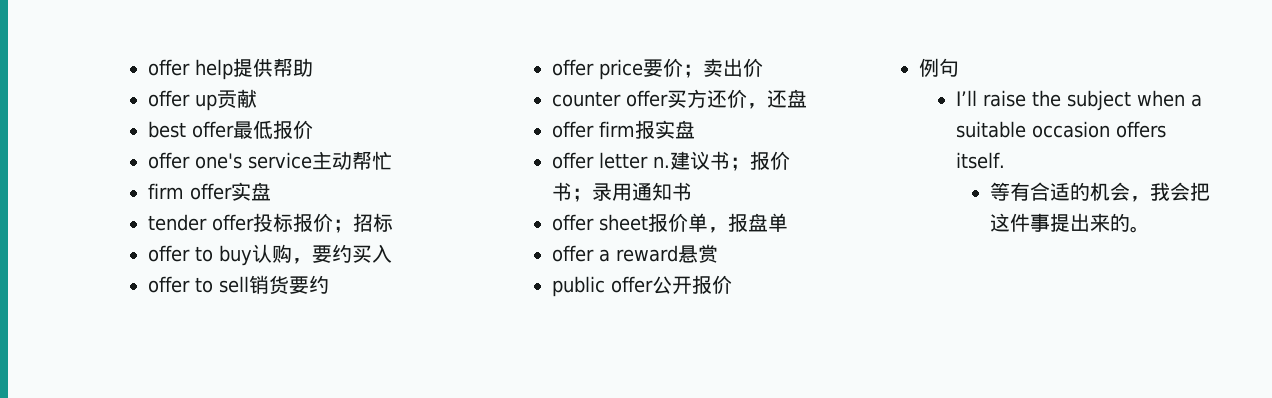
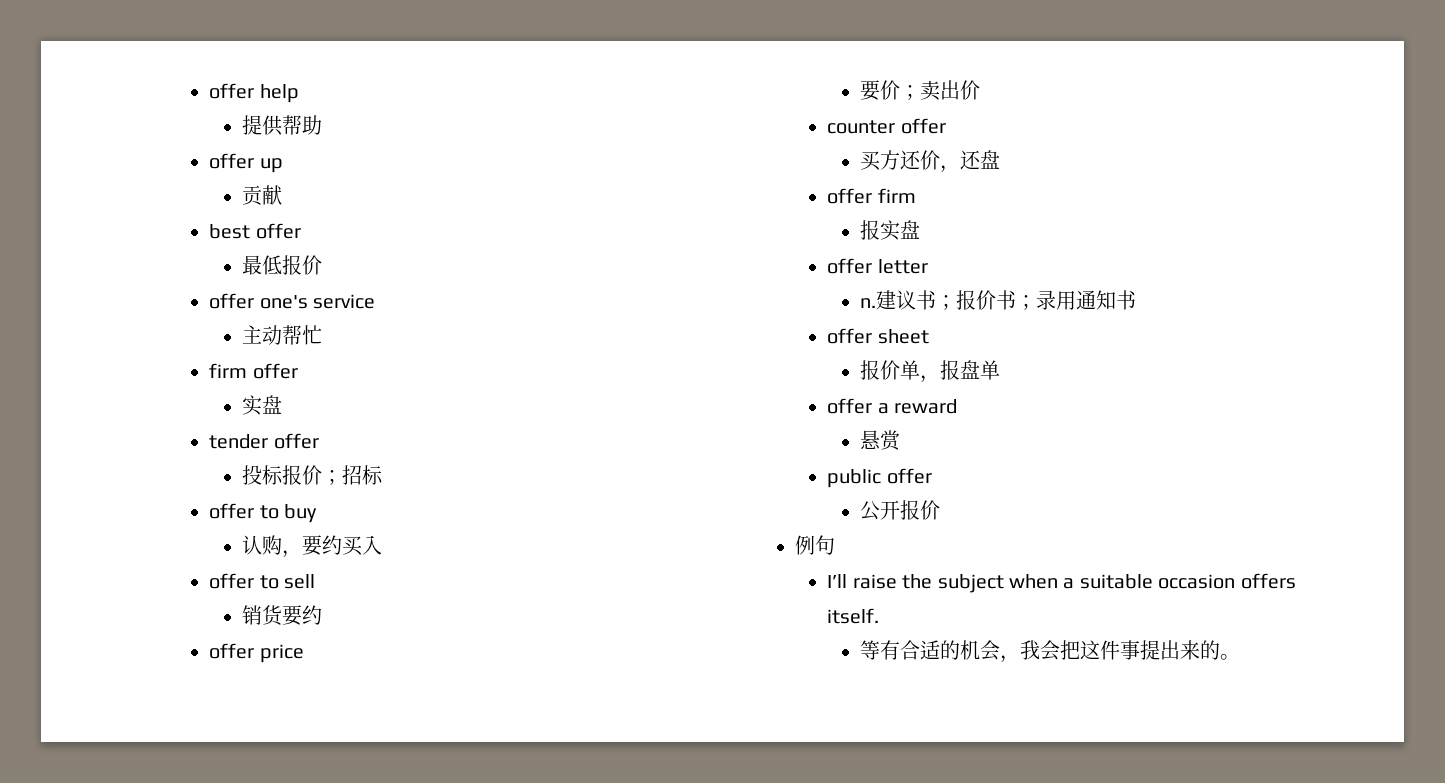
- offer help提供帮助
+ offer help
+ 提供帮助
- offer up贡献
+ offer up
+ 贡献
- best offer最低报价
+ best offer
+ 最低报价
- offer one's service主动帮忙
+ offer one's service
+ 主动帮忙
- firm offer实盘
+ firm offer
+ 实盘
- tender offer投标报价；招标
+ tender offer
+ 投标报价；招标
- offer to buy认购，要约买入
+ offer to buy
+ 认购，要约买入
- offer to sell销货要约
+ offer to sell
+ 销货要约
- offer price要价；卖出价
+ offer price
+ 要价；卖出价
- counter offer买方还价，还盘
+ counter offer
+ 买方还价，还盘
- offer firm报实盘
+ offer firm
+ 报实盘
- offer letter n.
+ offer letter
+ n.
- offer sheet报价单，报盘单
+ offer sheet
+ 报价单，报盘单
- offer a reward悬赏
+ offer a reward
+ 悬赏
- public offer公开报价
+ public offer
+ 公开报价

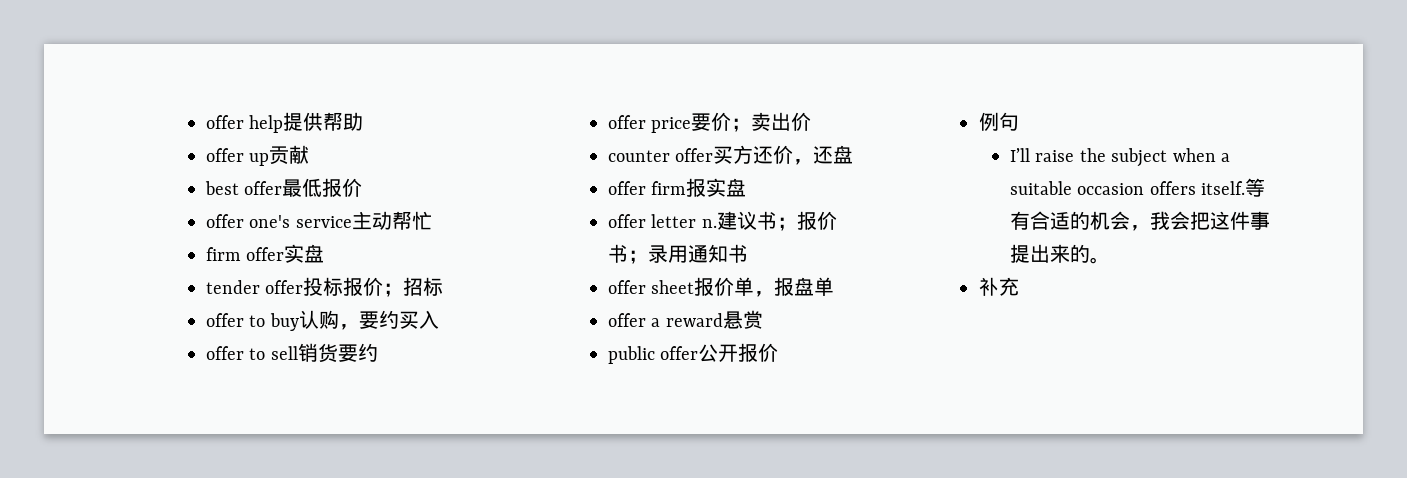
- offer help
- 提供帮助
+ offer help提供帮助
- offer up
- 贡献
+ offer up贡献
- best offer
- 最低报价
+ best offer最低报价
- offer one's service
- 主动帮忙
+ offer one's service主动帮忙
- firm offer
- 实盘
+ firm offer实盘
- tender offer
- 投标报价；招标
+ tender offer投标报价；招标
- offer to buy
- 认购，要约买入
+ offer to buy认购，要约买入
- offer to sell
- 销货要约
+ offer to sell销货要约
- offer price
- 要价；卖出价
+ offer price要价；卖出价
- counter offer
- 买方还价，还盘
+ counter offer买方还价，还盘
- offer firm
- 报实盘
+ offer firm报实盘
- offer letter
- n.
+ offer letter n.
- offer sheet
- 报价单，报盘单
+ offer sheet报价单，报盘单
- offer a reward
- 悬赏
+ offer a reward悬赏
- public offer
- 公开报价
+ public offer公开报价
- I’ll raise the subject when a suitable occasion offers itself.
- 等有合适的机会，我会把这件事提出来的。
+ I’ll raise the subject when a suitable occasion offers itself.等有合适的机会，我会把这件事提出来的。
+ 补充

